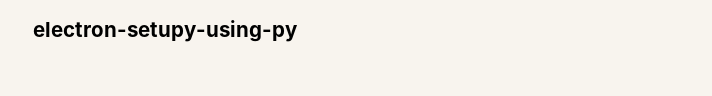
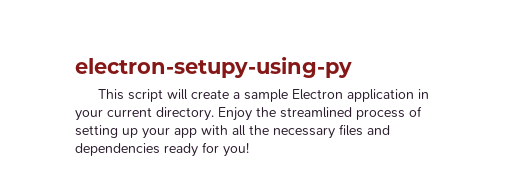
+ This script will create a sample Electron application in your current directory. Enjoy the streamlined process of setting up your app with all the necessary files and dependencies ready for you!

